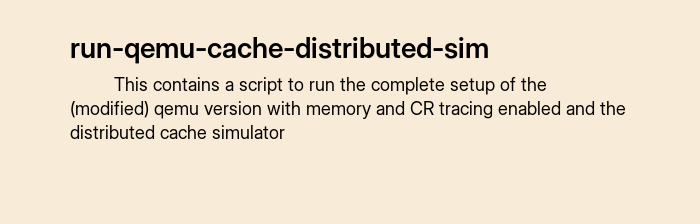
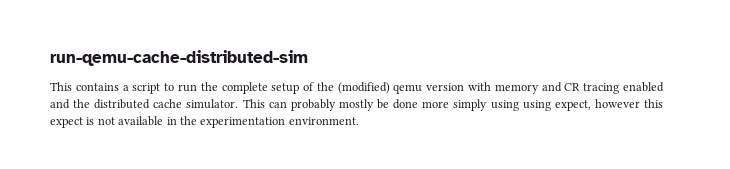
- This contains a script to run the complete setup of the (modified) qemu version with memory and CR tracing enabled and the distributed cache simulator
+ This contains a script to run the complete setup of the (modified) qemu version with memory and CR tracing enabled and the distributed cache simulator. This can probably mostly be done more simply using using expect, however this expect is not available in the experimentation environment.

